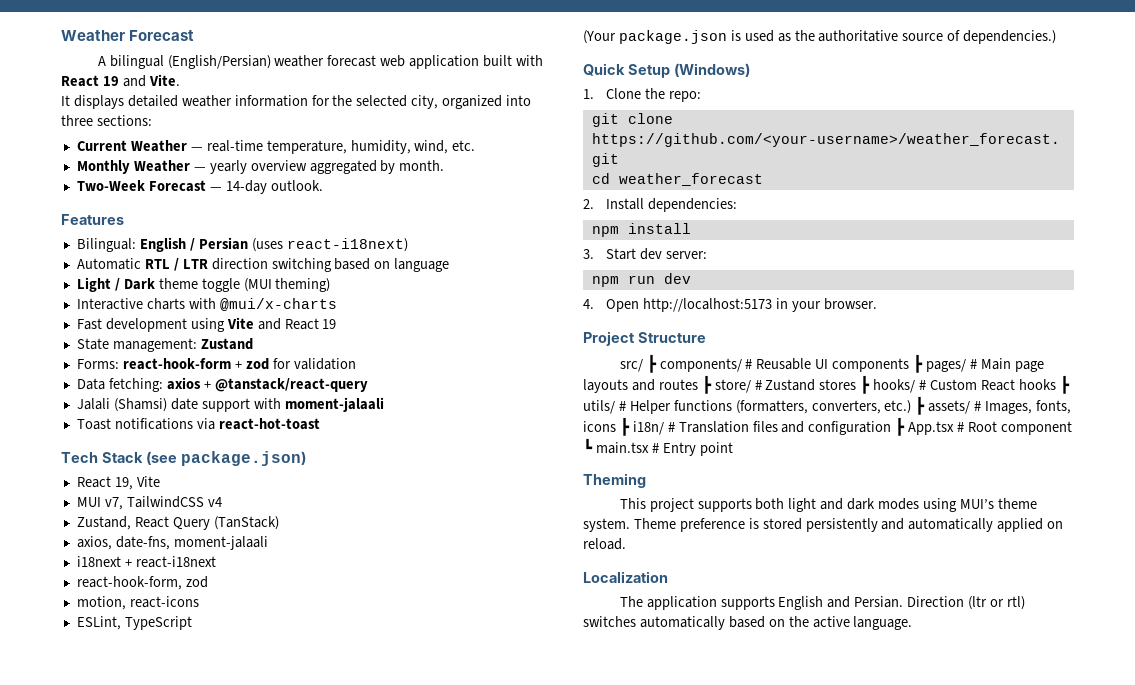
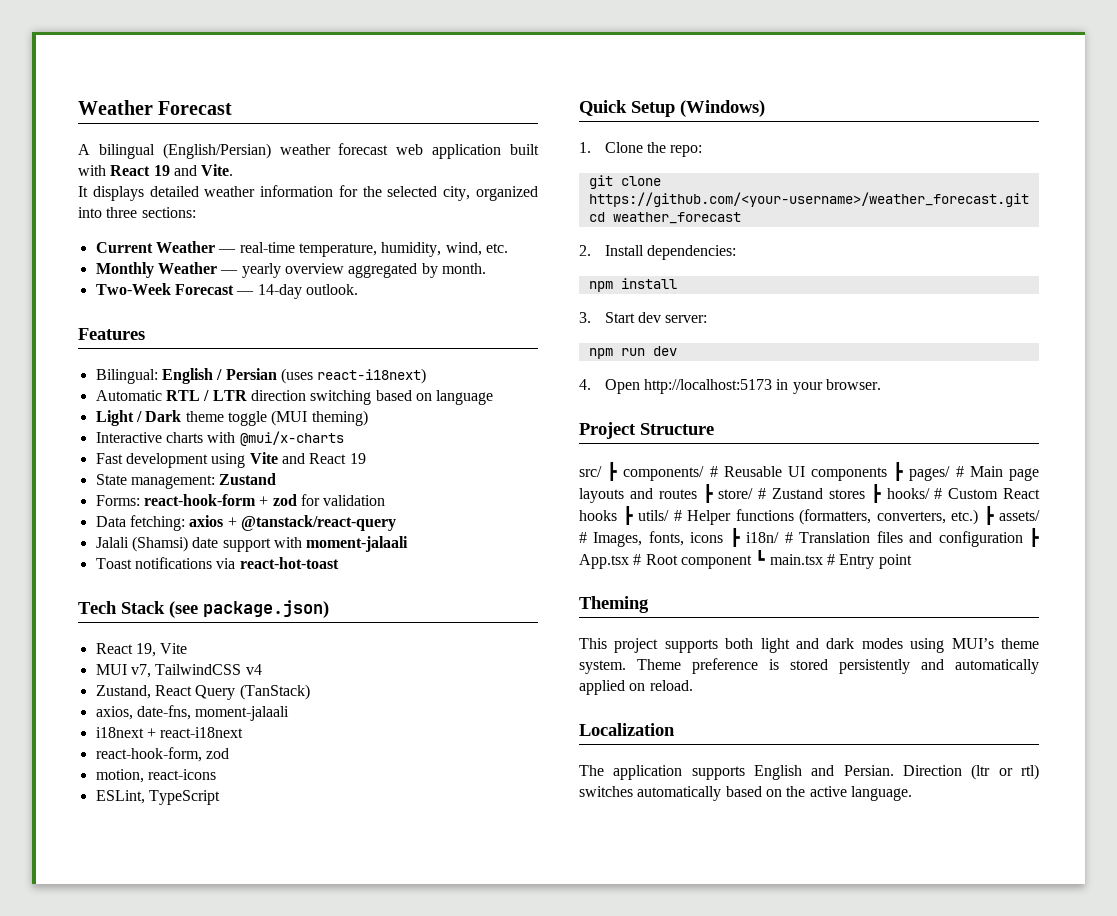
- (Your package.json is used as the authoritative source of dependencies.)

